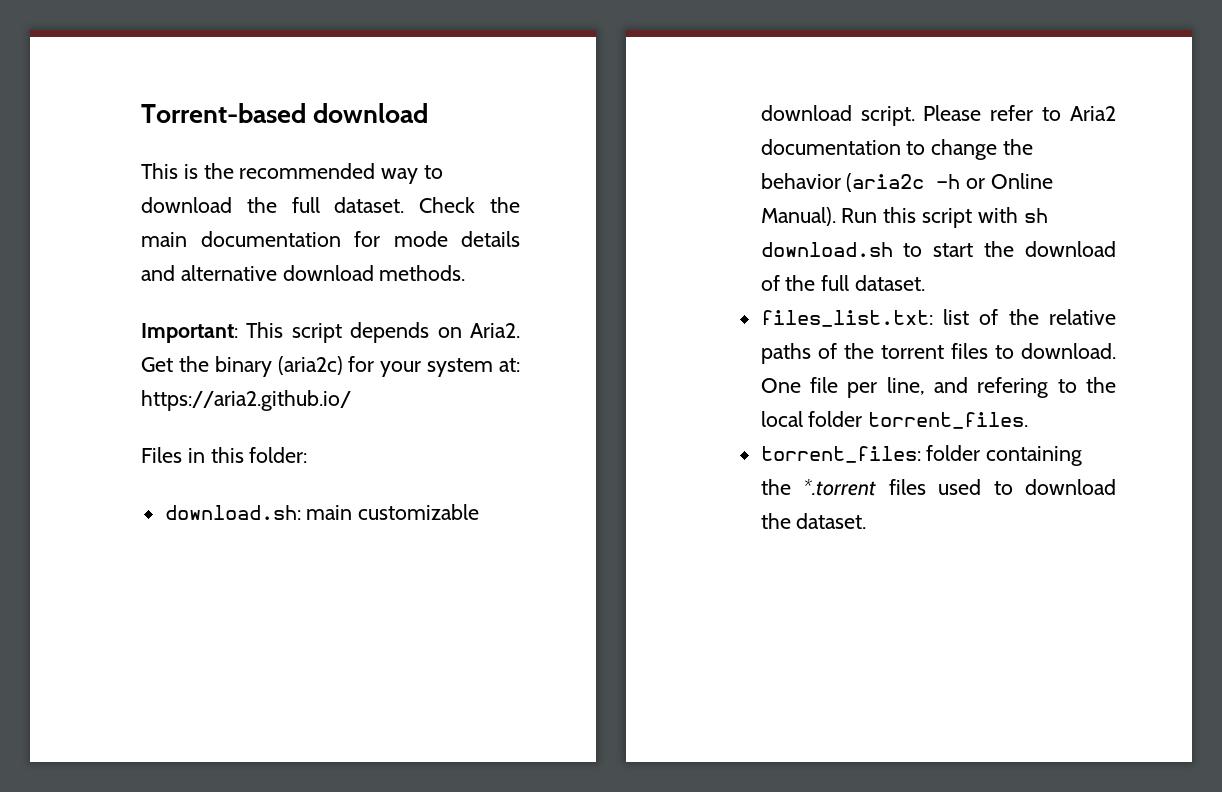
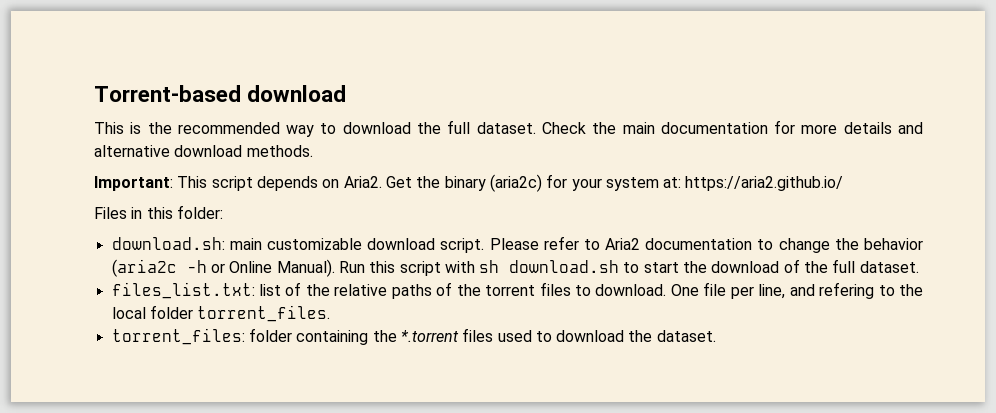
- Check the main documentation for mode details and alternative download methods.
+ Check the main documentation for more details and alternative download methods.

